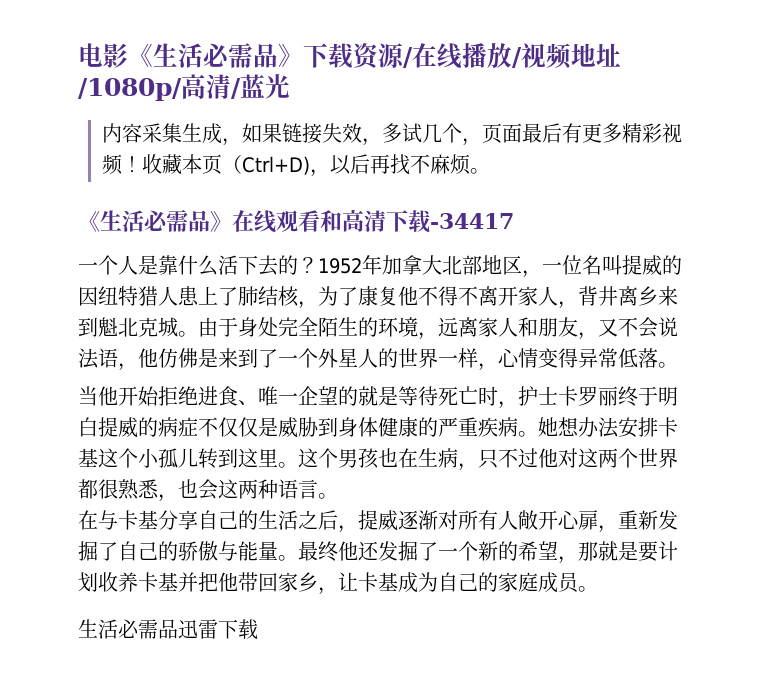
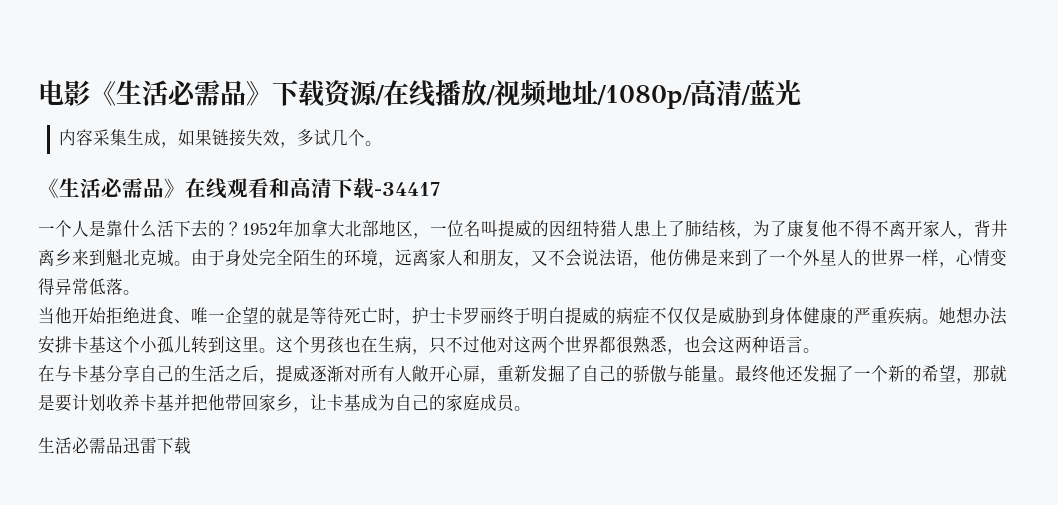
- 内容采集生成，如果链接失效，多试几个，页面最后有更多精彩视频！收藏本页（Ctrl+D)，以后再找不麻烦。
+ 内容采集生成，如果链接失效，多试几个。

